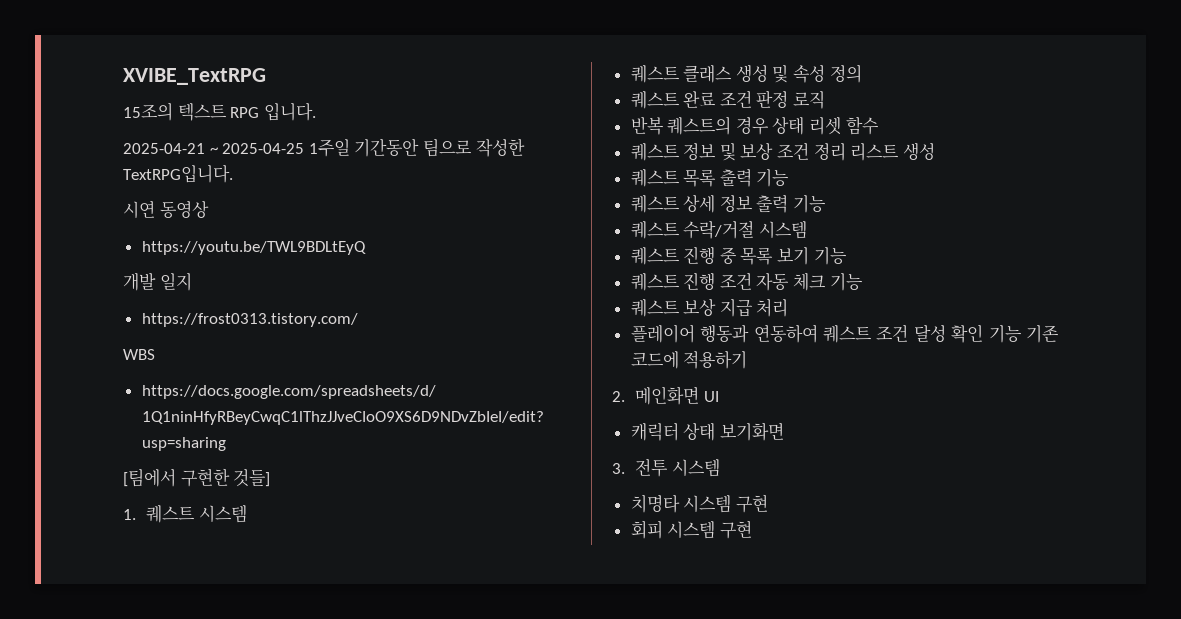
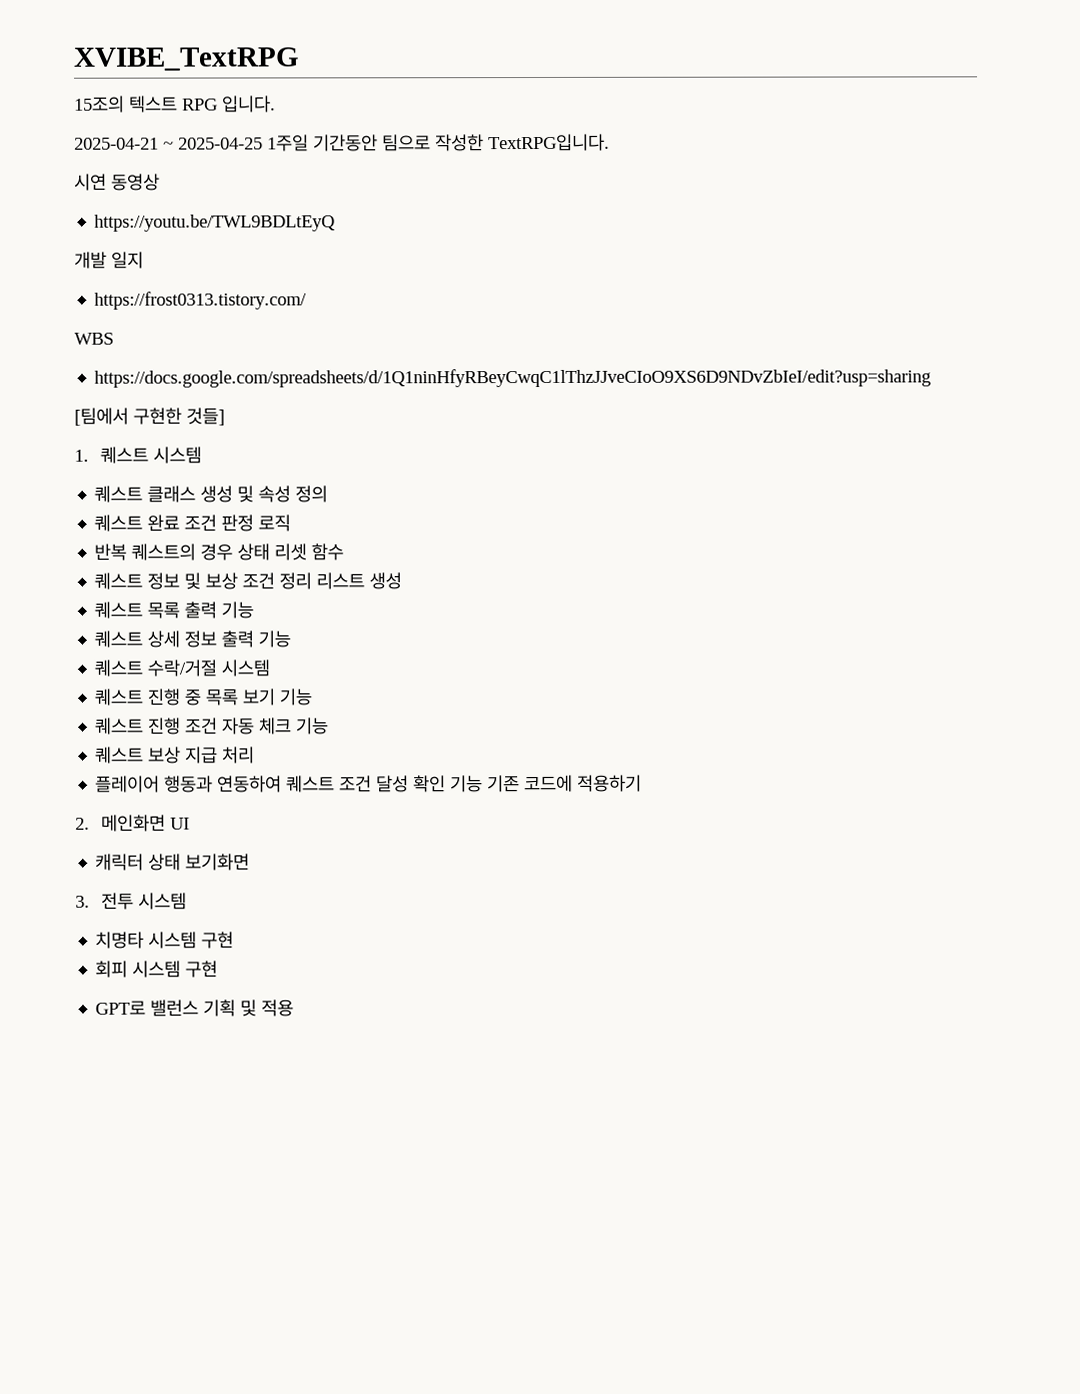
+ GPT로 밸런스 기획 및 적용

